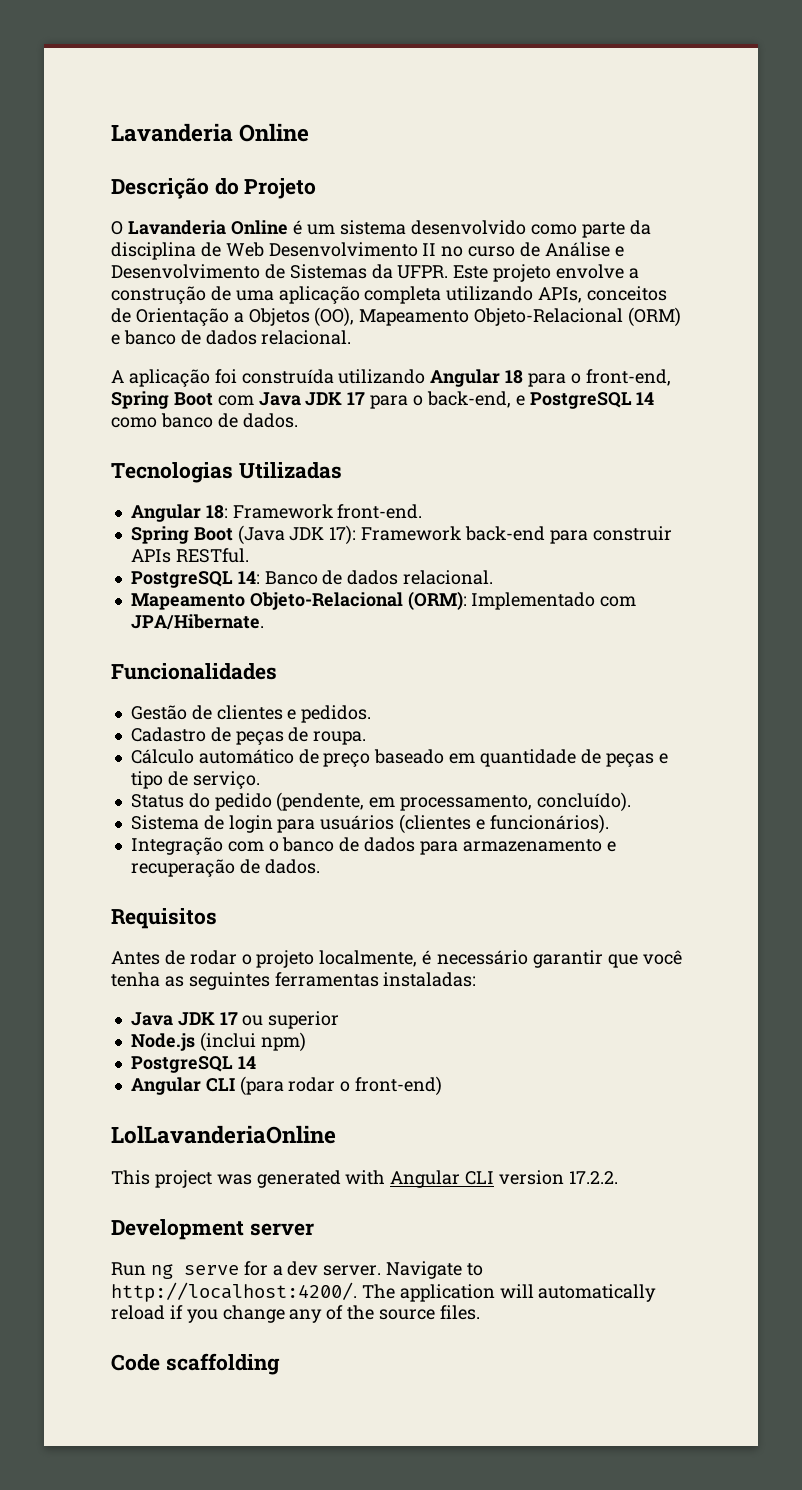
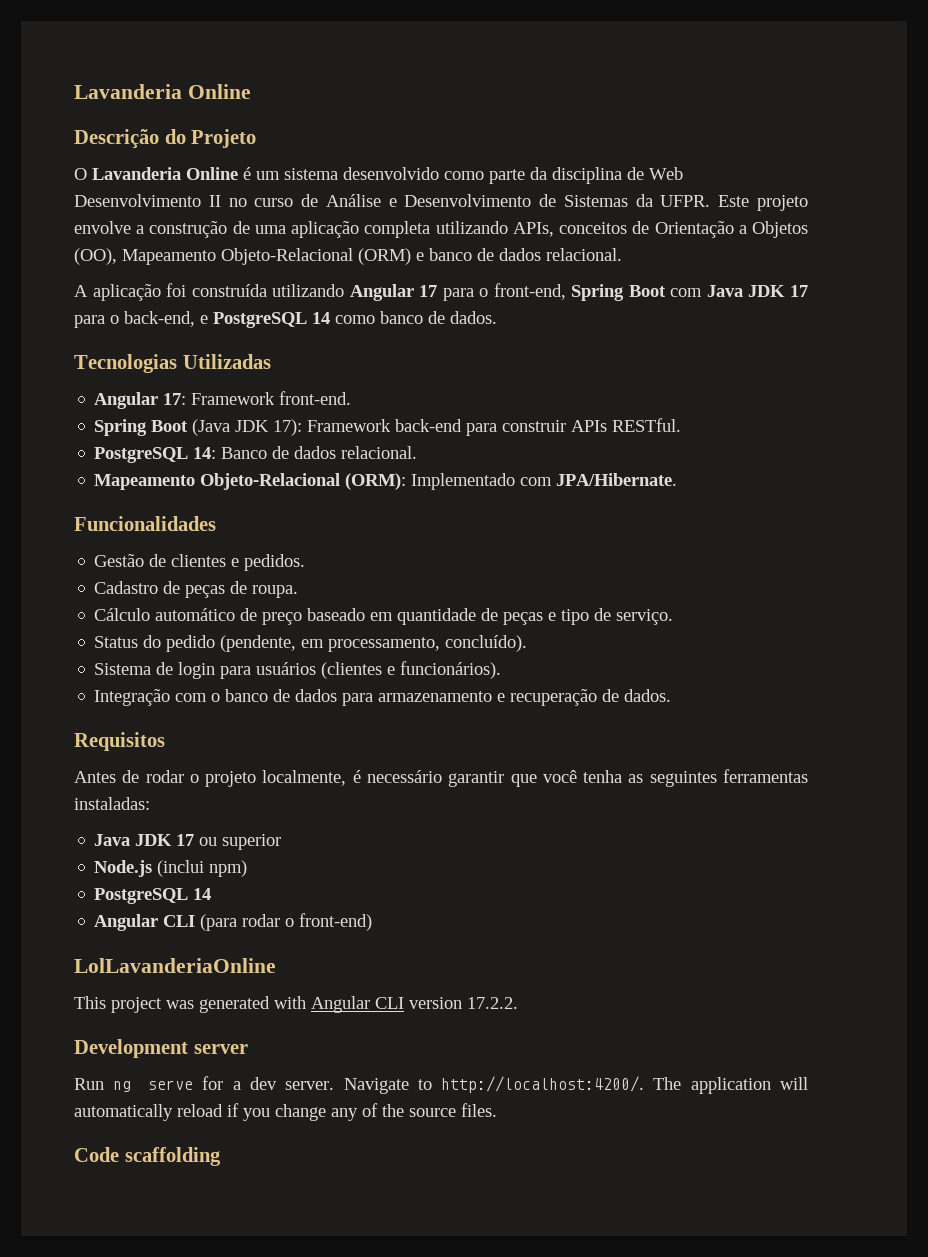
- A aplicação foi construída utilizando Angular 18 para o front-end, Spring Boot com Java JDK 17 para o back-end, e PostgreSQL 14 como banco de dados.
+ A aplicação foi construída utilizando Angular 17 para o front-end, Spring Boot com Java JDK 17 para o back-end, e PostgreSQL 14 como banco de dados.
- Angular 18: Framework front-end.
+ Angular 17: Framework front-end.

